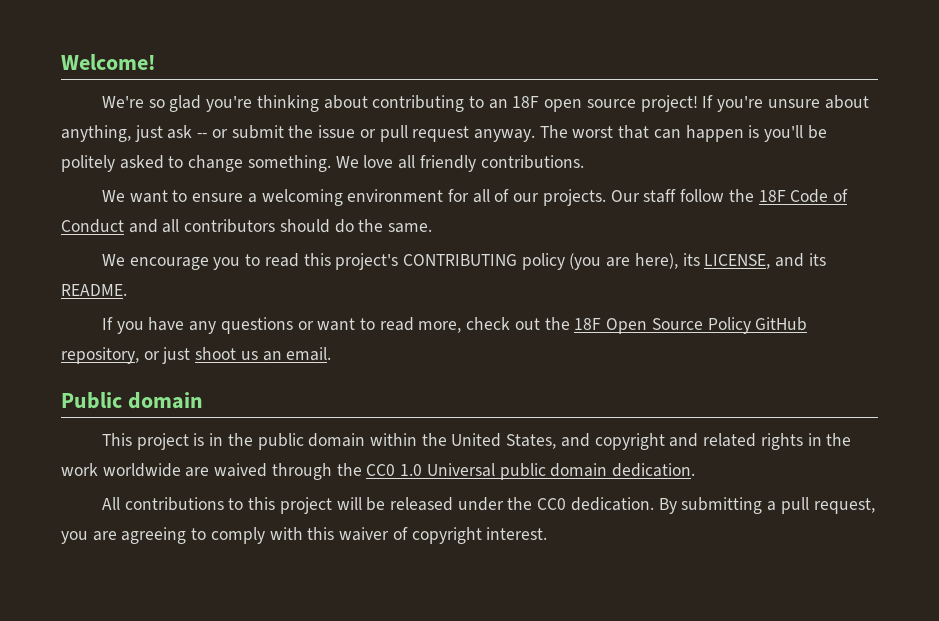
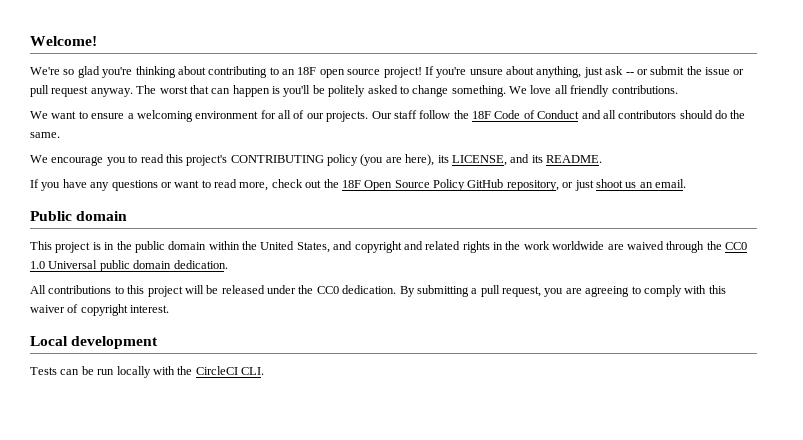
+ Local development
+ Tests can be run locally with the CircleCI CLI.

